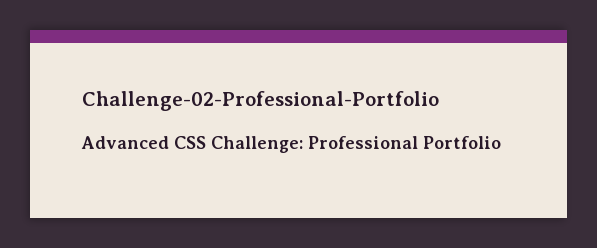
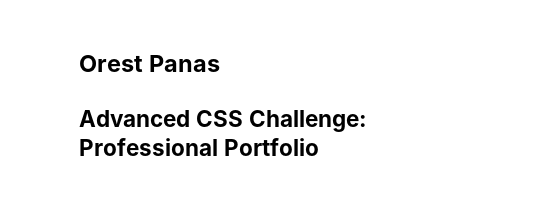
- Challenge-02-Professional-Portfolio
+ Orest Panas

